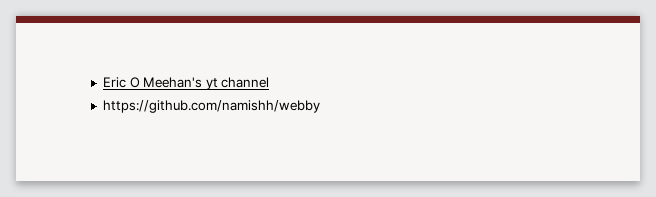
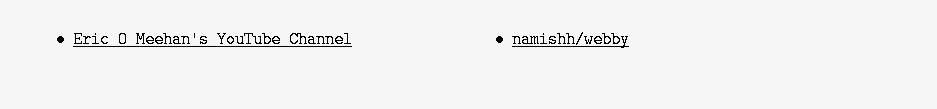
- Eric O Meehan's yt channel
- https://github.com/namishh/webby
+ Eric O Meehan's YouTube Channel
+ namishh/webby

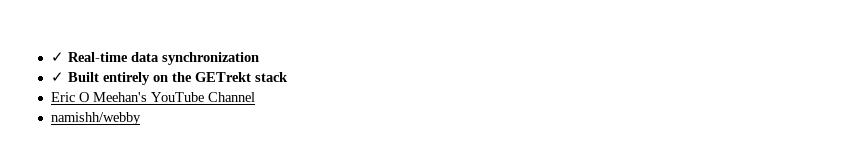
+ ✓ Real-time data synchronization
+ ✓ Built entirely on the GETrekt stack

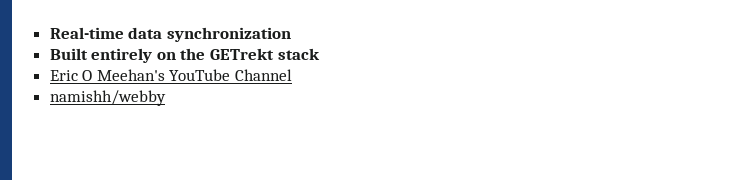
- ✓ Real-time data synchronization
+ Real-time data synchronization
- ✓ Built entirely on the GETrekt stack
+ Built entirely on the GETrekt stack

